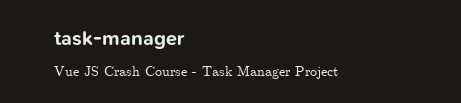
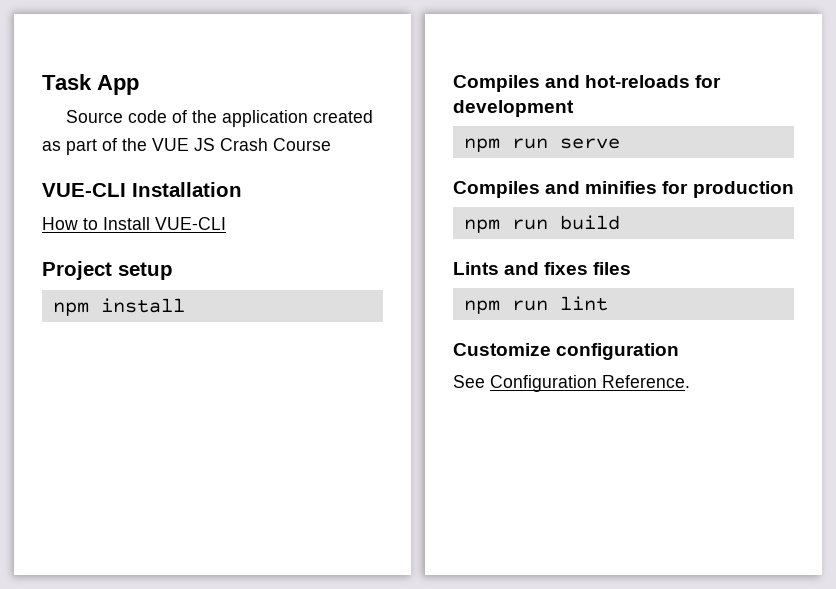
- task-manager
- Vue JS Crash Course - Task Manager Project
+ Task App
+ Source code of the application created as part of the VUE JS Crash Course
+ VUE-CLI Installation
+ How to Install VUE-CLI
+ Project setup
+ npm install
+ Compiles and hot-reloads for development
+ npm run serve
+ Compiles and minifies for production
+ npm run build
+ Lints and fixes files
+ npm run lint
+ Customize configuration
+ See Configuration Reference.

